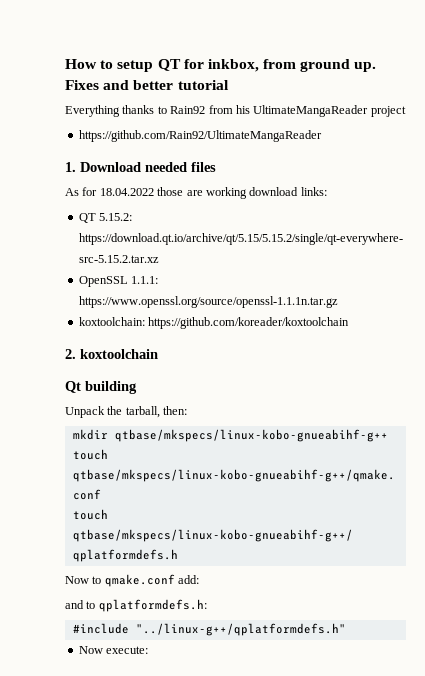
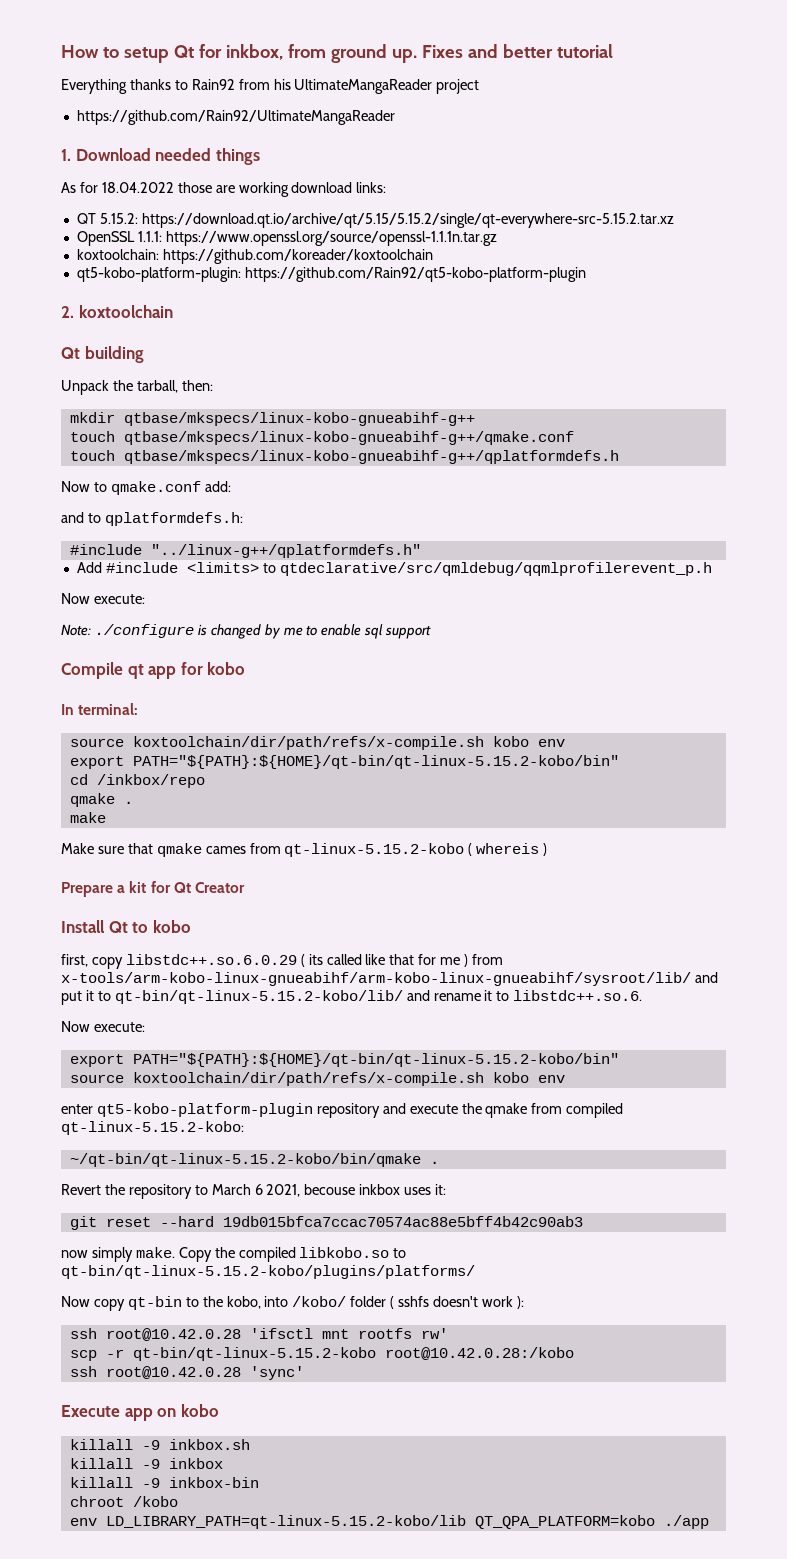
- How to setup QT for inkbox, from ground up.
+ How to setup Qt for inkbox, from ground up.
- 1. Download needed files
+ 1. Download needed things
+ qt5-kobo-platform-plugin: https://github.com/Rain92/qt5-kobo-platform-plugin
+ Add #include <limits> to qtdeclarative/src/qmldebug/qqmlprofilerevent_p.h
  Now execute:
+ Note: ./configure is changed by me to enable sql support
+ Compile qt app for kobo
+ In terminal:
+ source koxtoolchain/dir/path/refs/x-compile.sh kobo env
+ export PATH="${PATH}:${HOME}/qt-bin/qt-linux-5.15.2-kobo/bin"
+ cd /inkbox/repo
+ qmake .
+ make
+ Make sure that qmake cames from qt-linux-5.15.2-kobo ( whereis )
+ Prepare a kit for Qt Creator
+ Install Qt to kobo
+ first, copy libstdc++.so.6.0.29 ( its called like that for me ) from x-tools/arm-kobo-linux-gnueabihf/arm-kobo-linux-gnueabihf/sysroot/lib/ and put it to qt-bin/qt-linux-5.15.2-kobo/lib/ and rename it to libstdc++.so.6.
+ Now execute:
+ export PATH="${PATH}:${HOME}/qt-bin/qt-linux-5.15.2-kobo/bin"
+ source koxtoolchain/dir/path/refs/x-compile.sh kobo env
+ enter qt5-kobo-platform-plugin repository and execute the qmake from compiled qt-linux-5.15.2-kobo:
+ ~/qt-bin/qt-linux-5.15.2-kobo/bin/qmake .
+ Revert the repository to March 6 2021, becouse inkbox uses it:
+ git reset --hard 19db015bfca7ccac70574ac88e5bff4b42c90ab3
+ now simply make. Copy the compiled libkobo.so to qt-bin/qt-linux-5.15.2-kobo/plugins/platforms/
+ Now copy qt-bin to the kobo, into /kobo/ folder ( sshfs doesn't work ):
+ ssh root@10.42.0.28 'ifsctl mnt rootfs rw'
+ scp -r qt-bin/qt-linux-5.15.2-kobo root@10.42.0.28:/kobo
+ ssh root@10.42.0.28 'sync'
+ Execute app on kobo
+ killall -9 inkbox.sh
+ killall -9 inkbox
+ killall -9 inkbox-bin
+ chroot /kobo
+ env LD_LIBRARY_PATH=qt-linux-5.15.2-kobo/lib QT_QPA_PLATFORM=kobo ./app

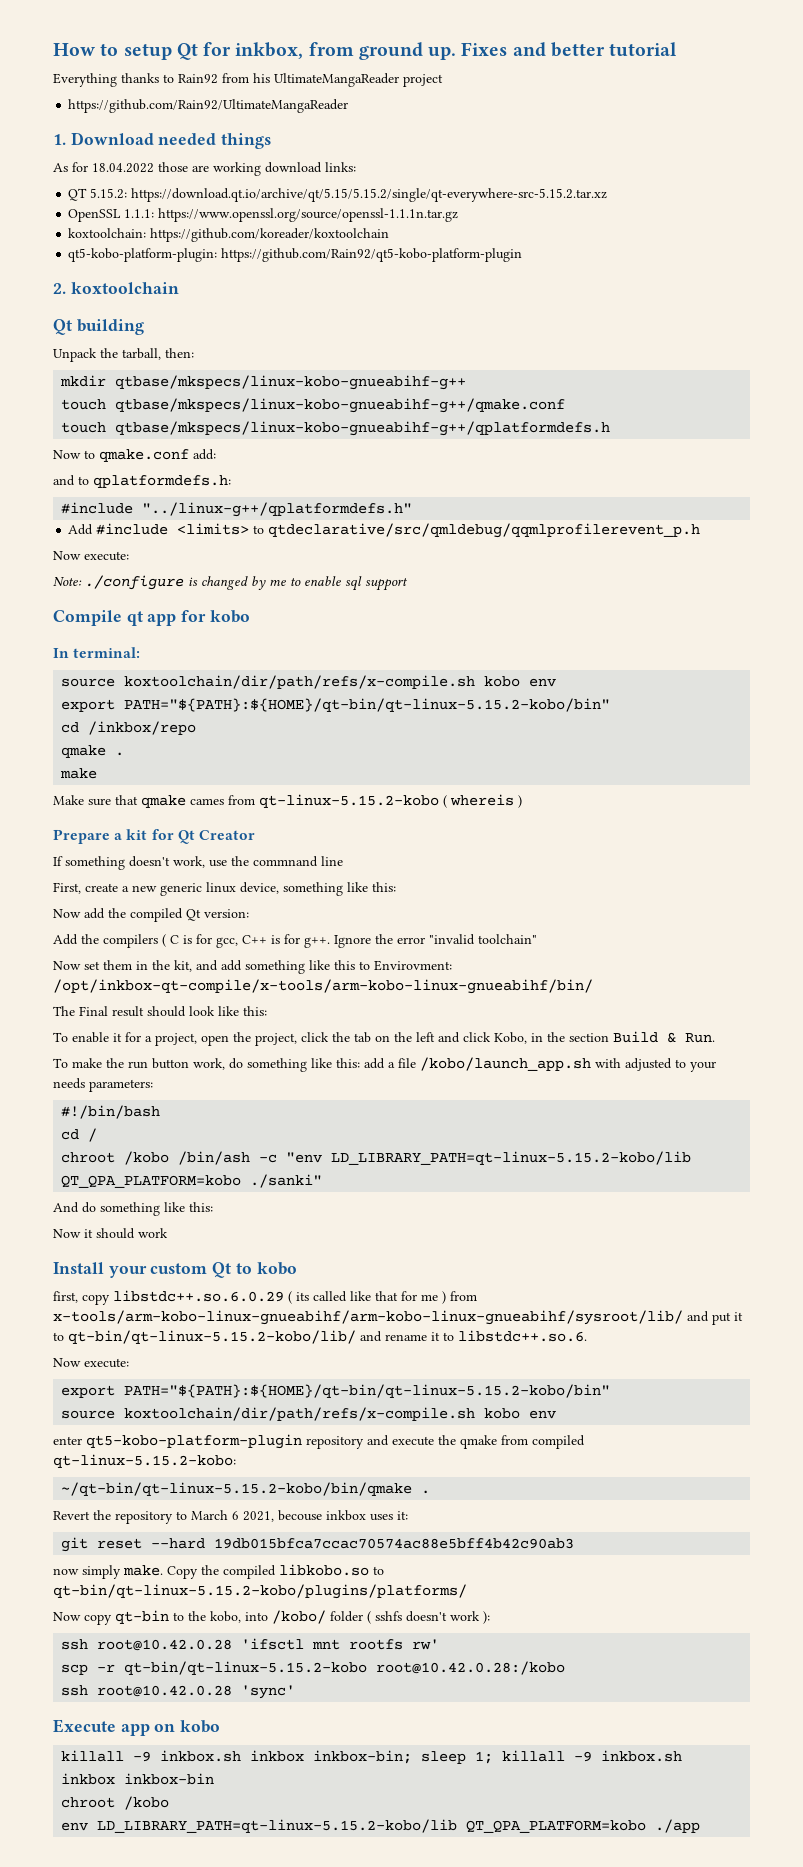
+ If something doesn't work, use the commnand line
+ First, create a new generic linux device, something like this:
+ Now add the compiled Qt version:
+ Add the compilers ( C is for gcc, C++ is for g++. Ignore the error "invalid toolchain"
+ Now set them in the kit, and add something like this to Envirovment: /opt/inkbox-qt-compile/x-tools/arm-kobo-linux-gnueabihf/bin/
+ The Final result should look like this:
+ To enable it for a project, open the project, click the tab on the left and click Kobo, in the section Build & Run.
+ To make the run button work, do something like this: add a file /kobo/launch_app.sh with adjusted to your needs parameters:
+ #!/bin/bash
+ cd /
+ chroot /kobo /bin/ash -c "env LD_LIBRARY_PATH=qt-linux-5.15.2-kobo/lib QT_QPA_PLATFORM=kobo ./sanki"
+ And do something like this:
+ Now it should work
- Install Qt to kobo
+ Install your custom Qt to kobo
- killall -9 inkbox.sh
- killall -9 inkbox
- killall -9 inkbox-bin
+ killall -9 inkbox.sh inkbox inkbox-bin; sleep 1; killall -9 inkbox.sh inkbox inkbox-bin

